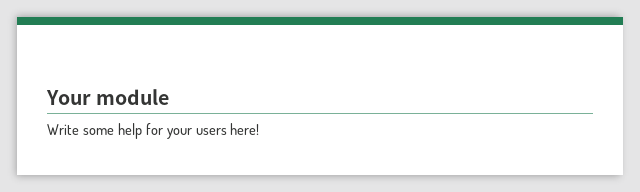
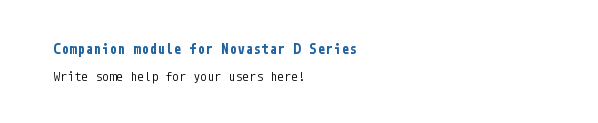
- Your module
+ Companion module for Novastar D Series

